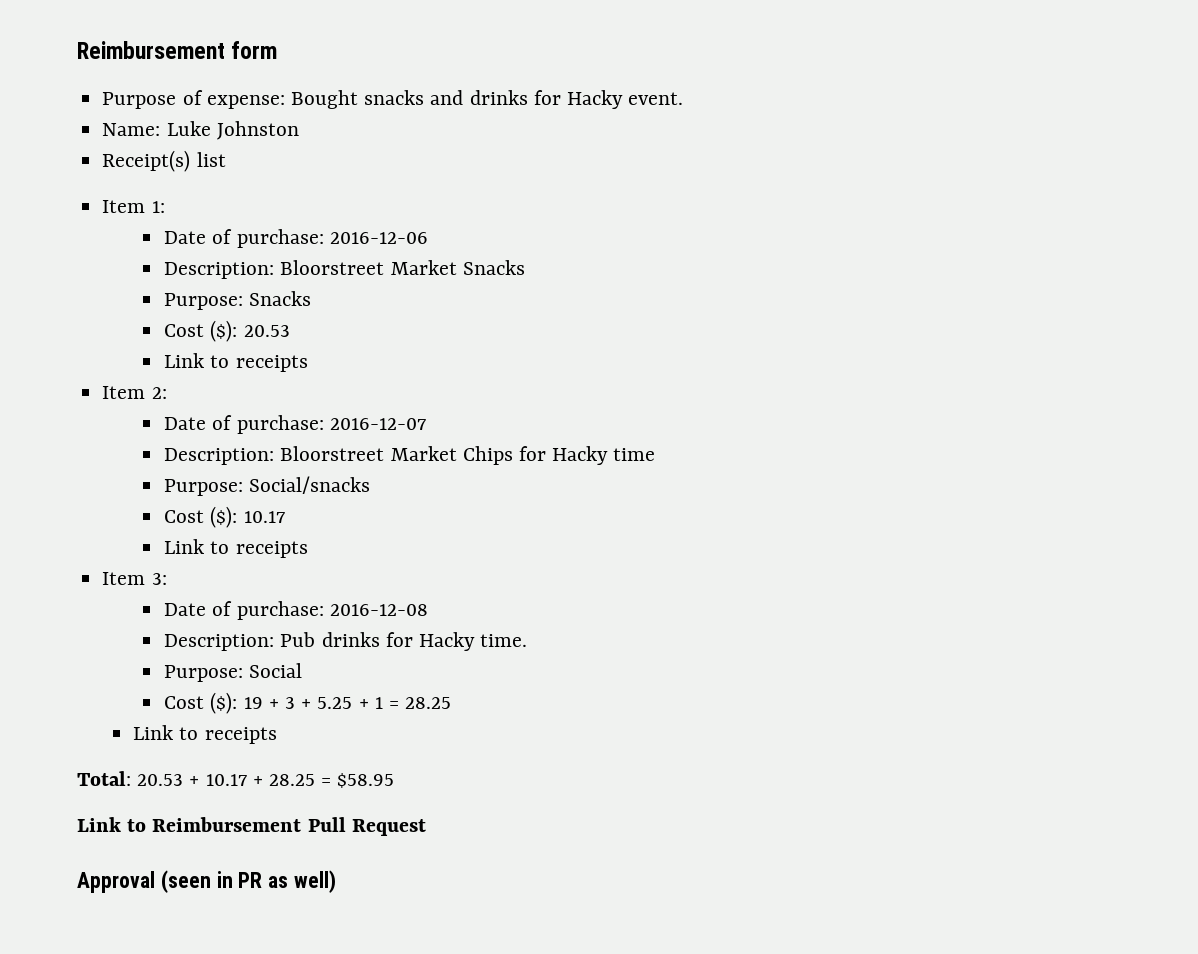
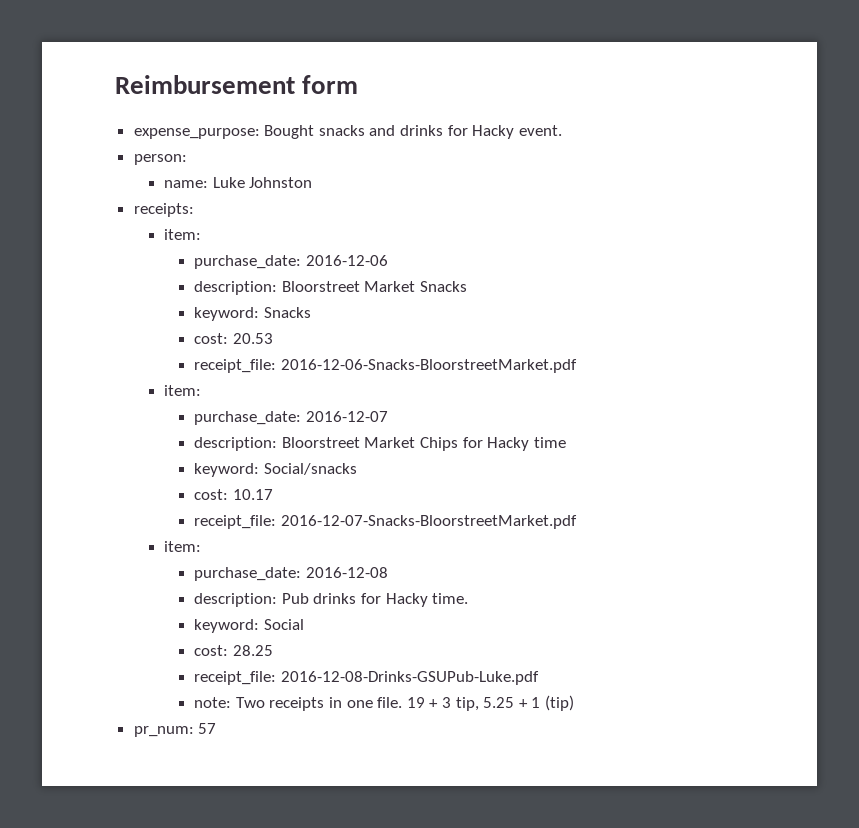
- Purpose of expense: Bought snacks and drinks for Hacky event.
+ expense_purpose: Bought snacks and drinks for Hacky event.
- Name: Luke Johnston
+ person:
+ name: Luke Johnston
- Receipt(s) list
- Item 1:
- Date of purchase: 2016-12-06
+ receipts:
+ item:
+ purchase_date: 2016-12-06
- Description: Bloorstreet Market Snacks
+ description: Bloorstreet Market Snacks
- Purpose: Snacks
- Cost ($): 20.53
- Link to receipts
- Item 2:
- Date of purchase: 2016-12-07
+ keyword: Snacks
+ cost: 20.53
+ receipt_file: 2016-12-06-Snacks-BloorstreetMarket.pdf
+ item:
+ purchase_date: 2016-12-07
- Description: Bloorstreet Market Chips for Hacky time
+ description: Bloorstreet Market Chips for Hacky time
- Purpose: Social/snacks
+ keyword: Social/snacks
- Cost ($): 10.17
- Link to receipts
- Item 3:
- Date of purchase: 2016-12-08
+ cost: 10.17
+ receipt_file: 2016-12-07-Snacks-BloorstreetMarket.pdf
+ item:
+ purchase_date: 2016-12-08
- Description: Pub drinks for Hacky time.
+ description: Pub drinks for Hacky time.
- Purpose: Social
+ keyword: Social
- Cost ($): 19 + 3 + 5.25 + 1 = 28.25
- Link to receipts
- Total: 20.53 + 10.17 + 28.25 = $58.95
- Link to Reimbursement Pull Request
- Approval (seen in PR as well)
+ cost: 28.25
+ receipt_file: 2016-12-08-Drinks-GSUPub-Luke.pdf
+ note: Two receipts in one file. 19 + 3 tip, 5.25 + 1 (tip)
+ pr_num: 57

